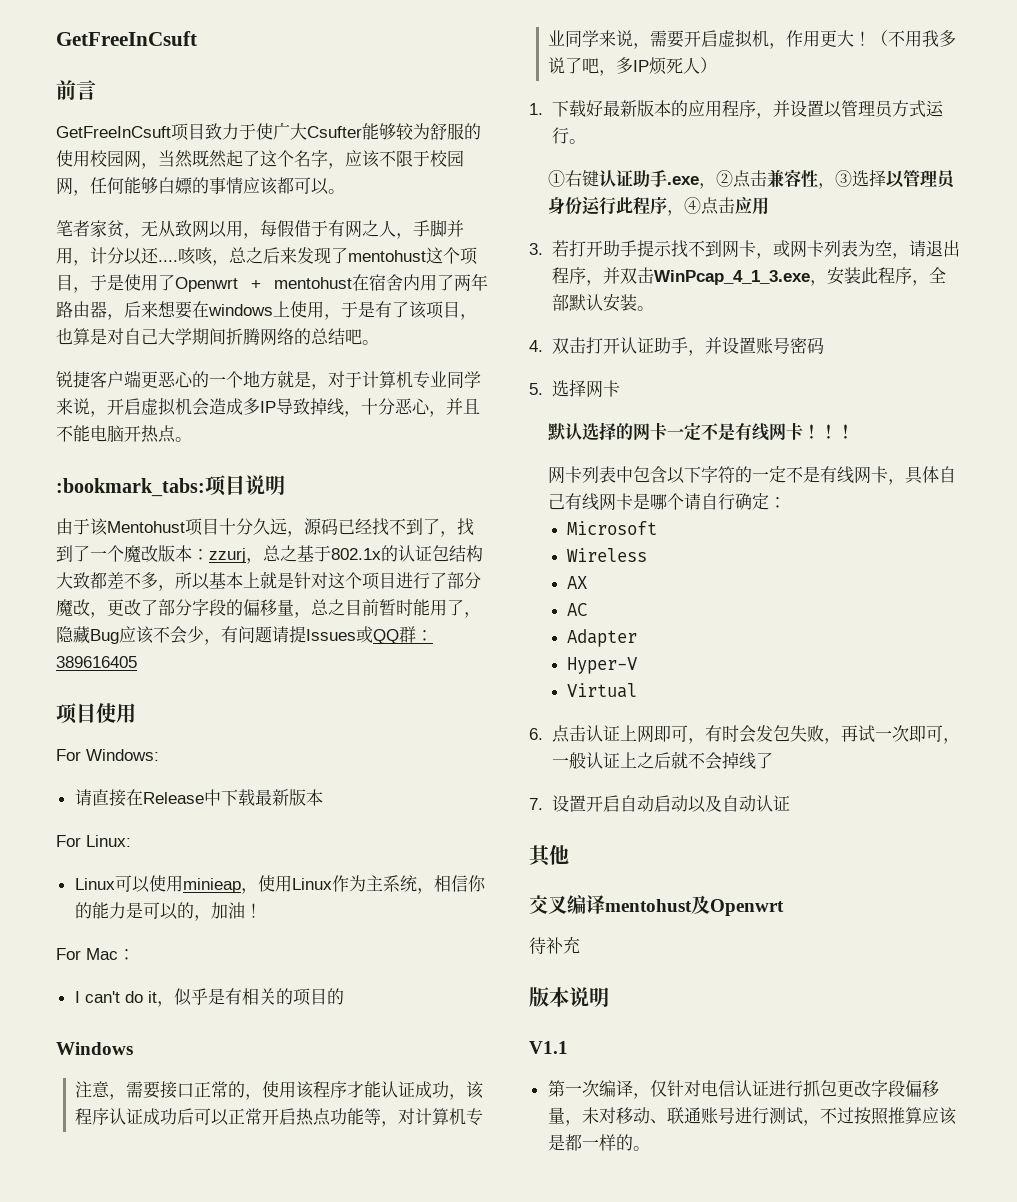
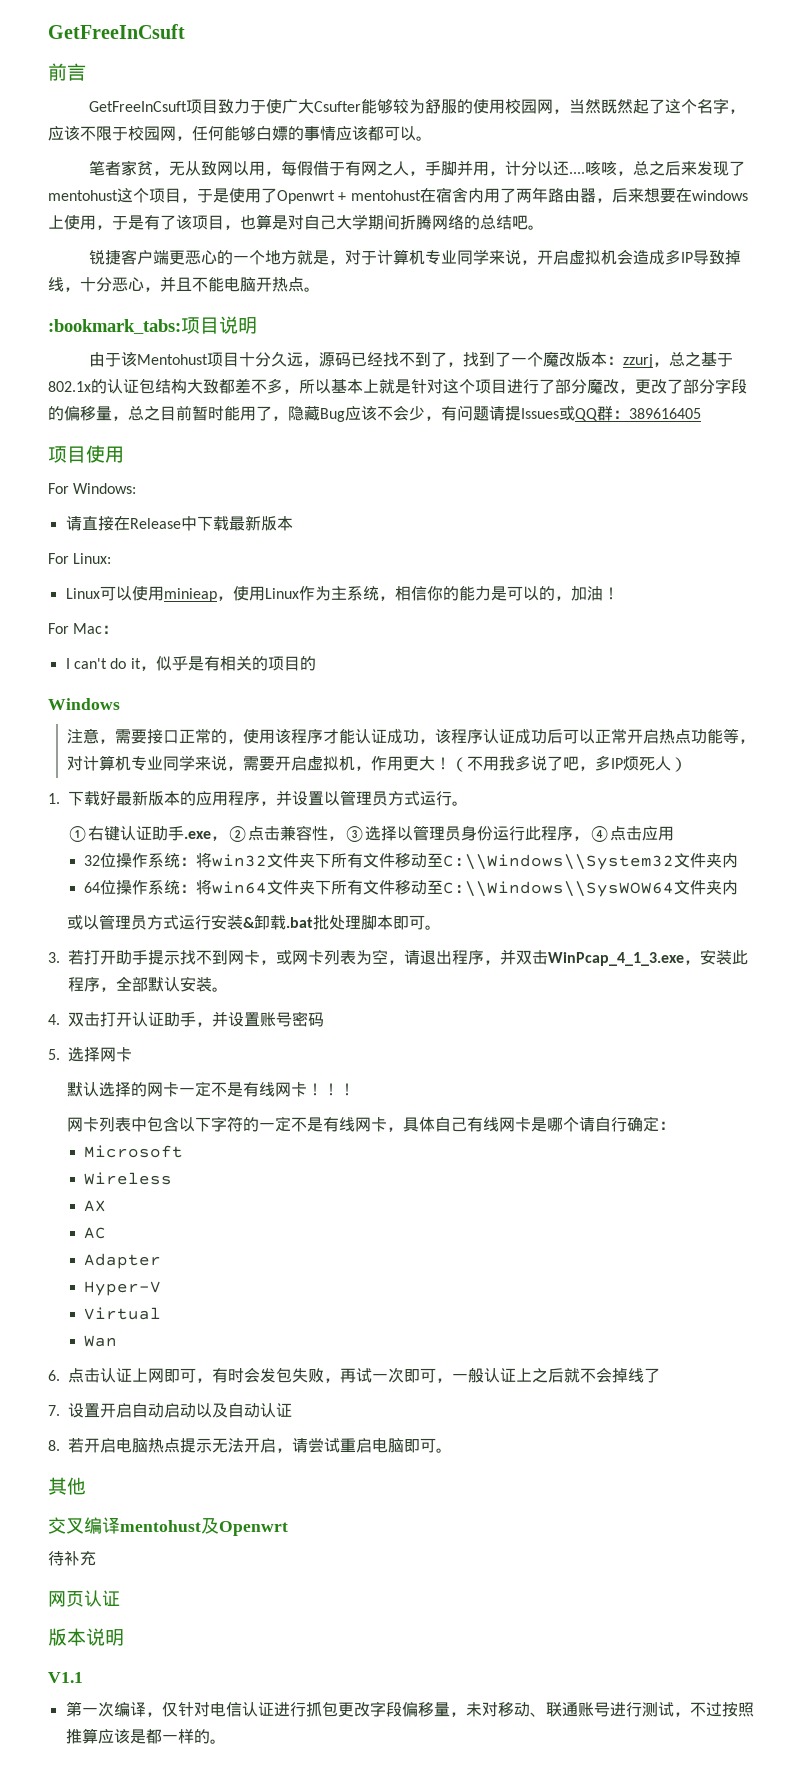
+ 32位操作系统：将win32文件夹下所有文件移动至C:\\Windows\\System32文件夹内
+ 64位操作系统：将win64文件夹下所有文件移动至C:\\Windows\\SysWOW64文件夹内
+ 或以管理员方式运行安装&卸载.bat批处理脚本即可。
+ Wan
+ 8.若开启电脑热点提示无法开启，请尝试重启电脑即可。
+ 网页认证

